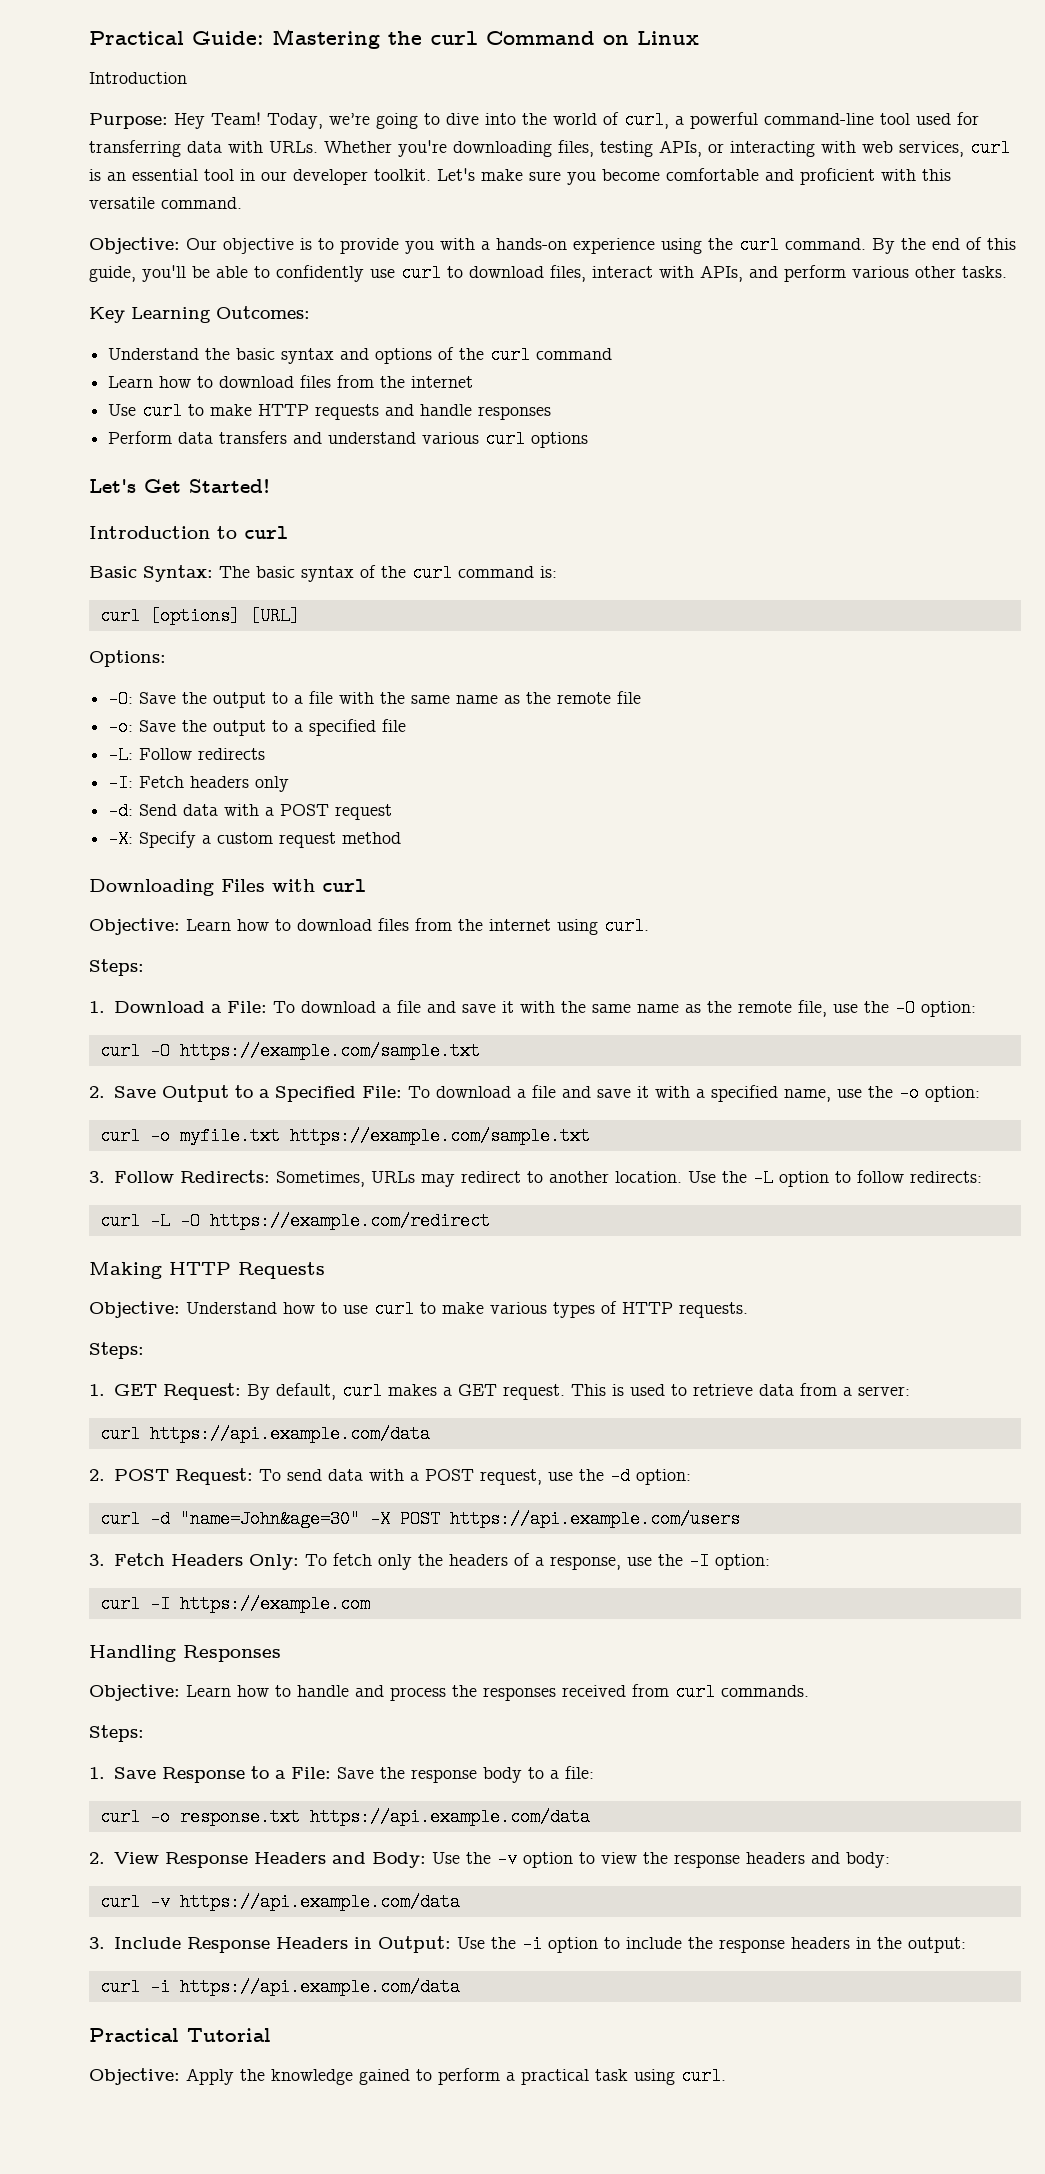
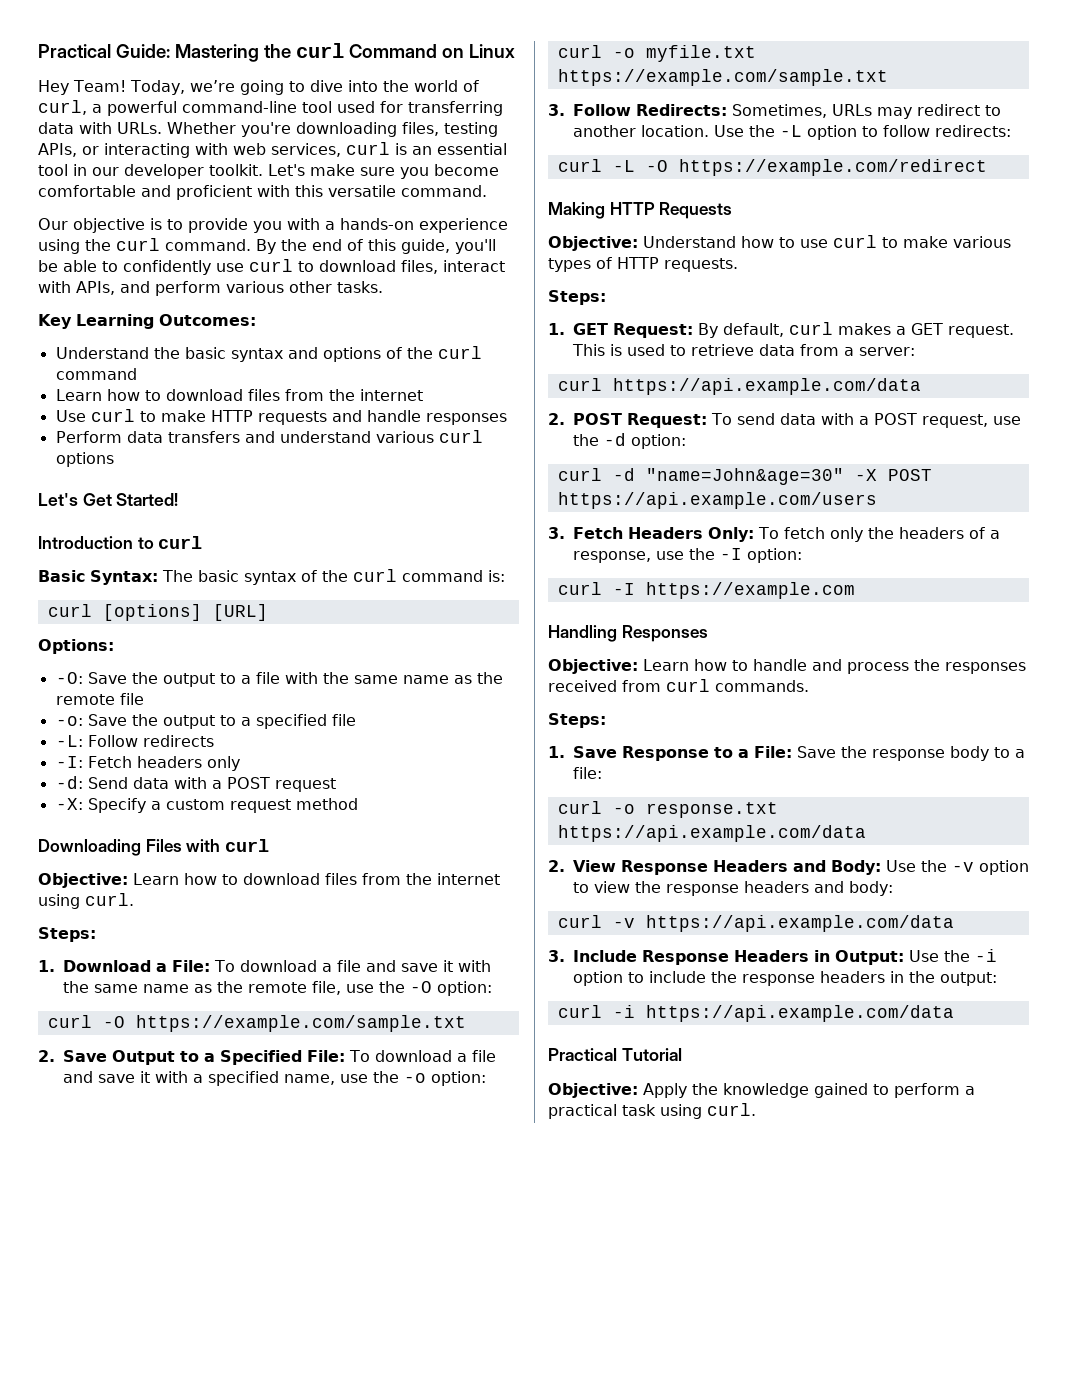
  Practical Guide: Mastering the curl Command on Linux
- Introduction
- Purpose: Hey Team!
+ Hey Team!
- Objective: Our objective is to provide you with a hands-on experience using the curl command.
+ Our objective is to provide you with a hands-on experience using the curl command.

